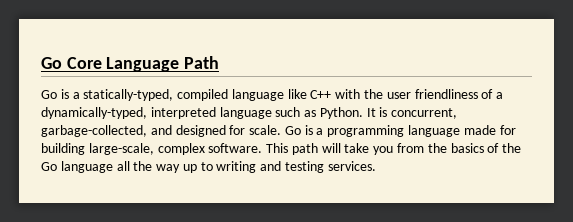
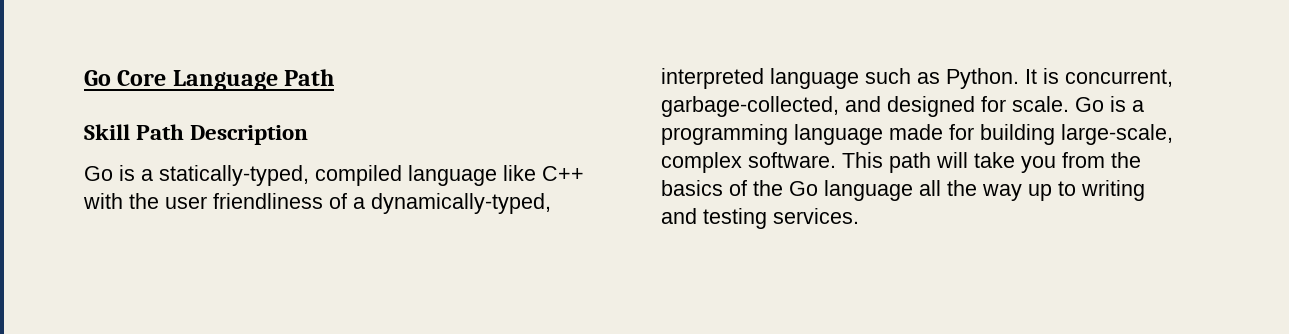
+ Skill Path Description

